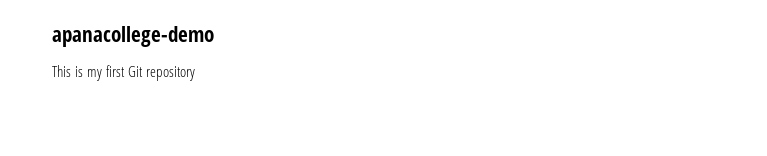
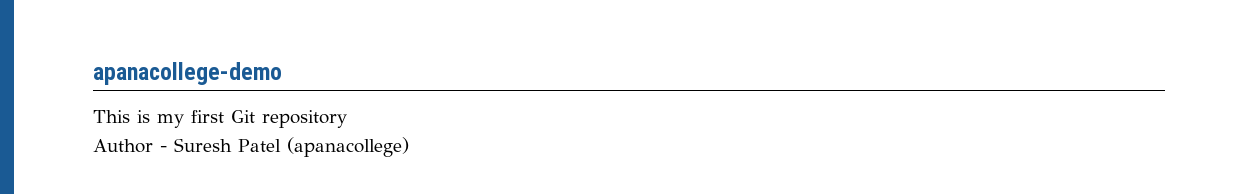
+ Author - Suresh Patel (apanacollege)

